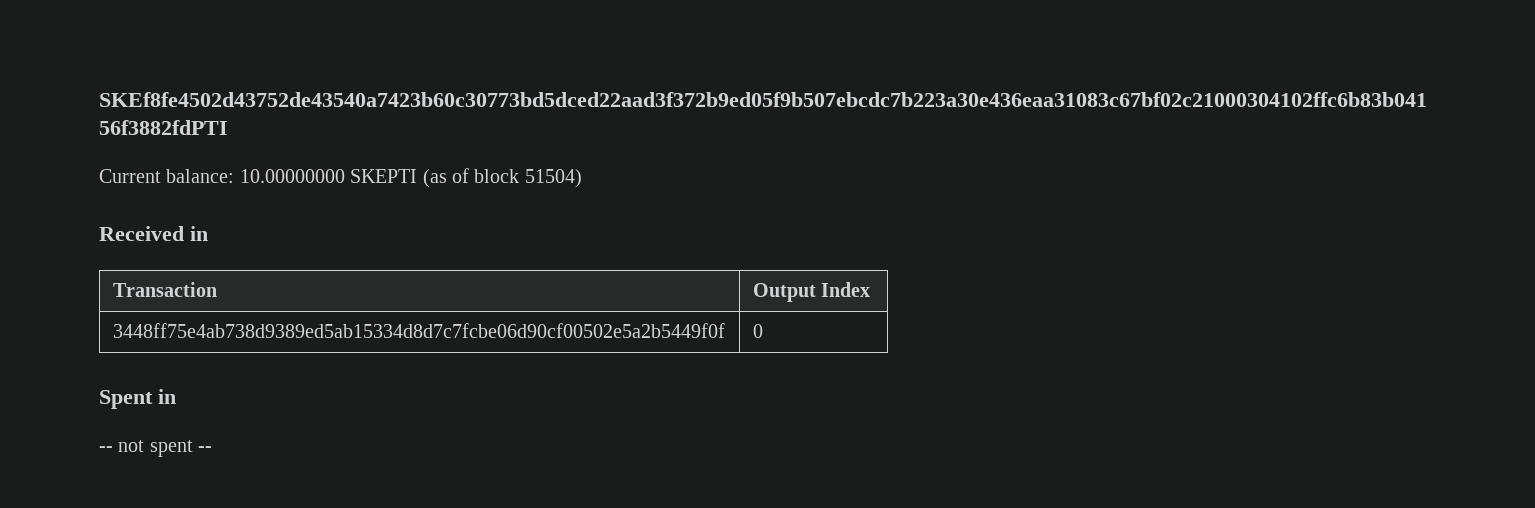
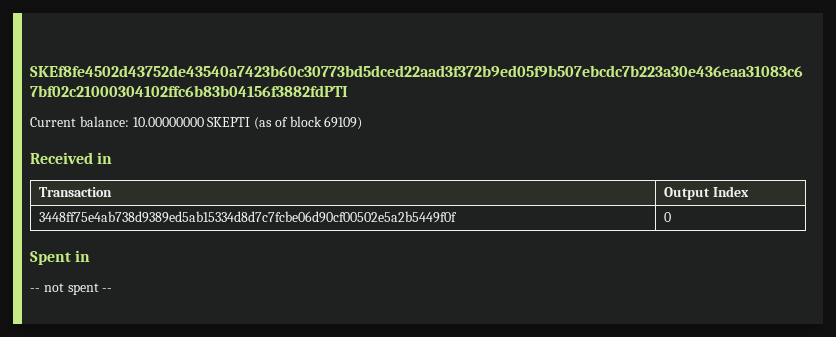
- Current balance: 10.00000000 SKEPTI (as of block 51504)
+ Current balance: 10.00000000 SKEPTI (as of block 69109)

